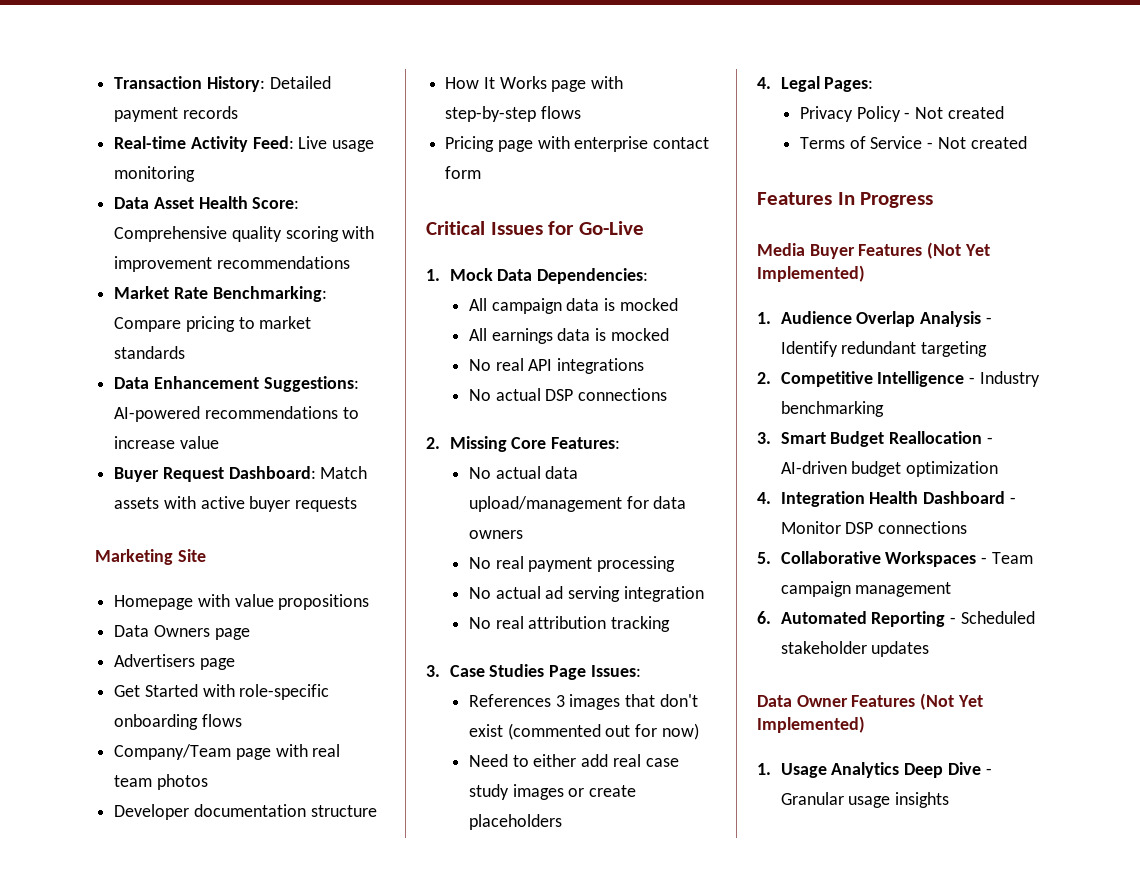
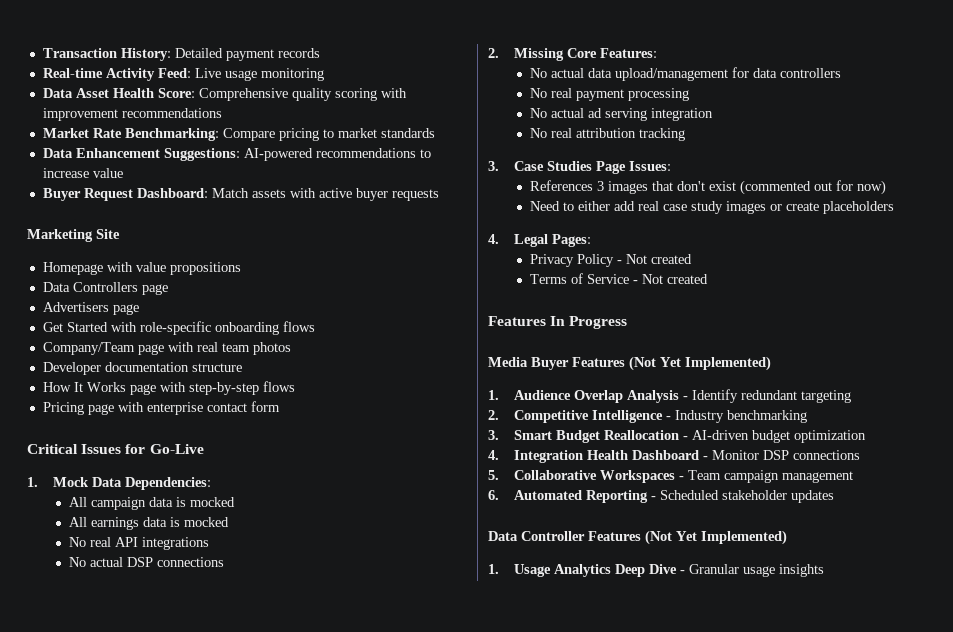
- Data Owners page
+ Data Controllers page
- No actual data upload/management for data owners
+ No actual data upload/management for data controllers
- Data Owner Features (Not Yet Implemented)
+ Data Controller Features (Not Yet Implemented)

